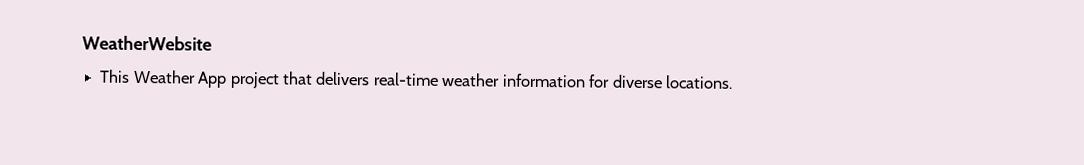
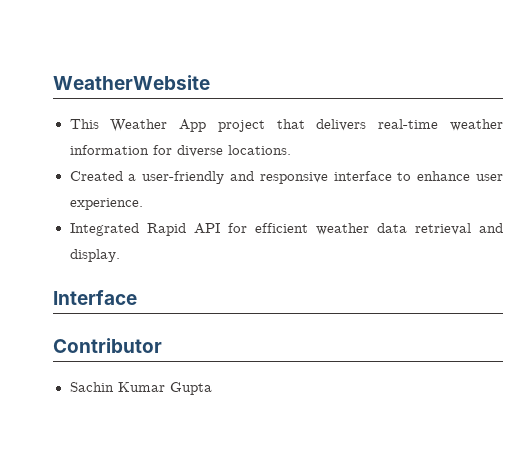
+ Created a user-friendly and responsive interface to enhance user experience.
+ Integrated Rapid API for efficient weather data retrieval and display.
+ Interface
+ Contributor
+ Sachin Kumar Gupta

